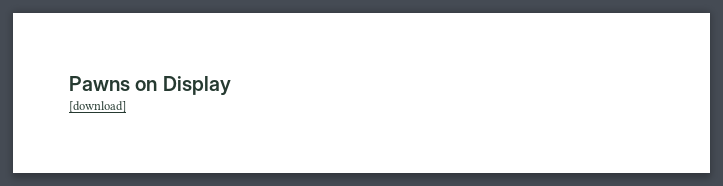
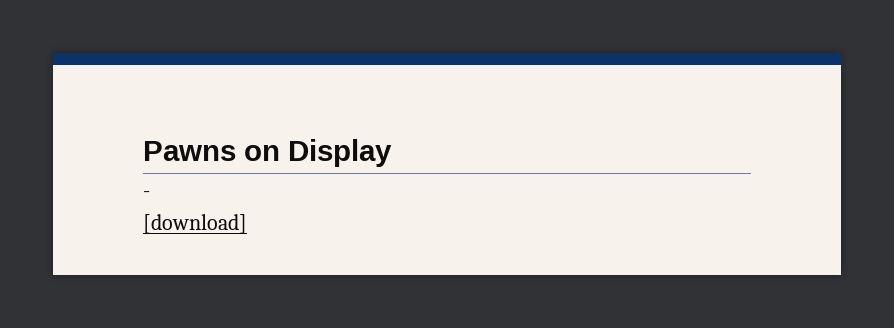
+ -

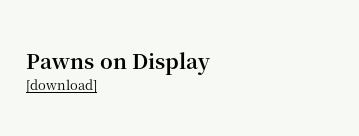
- -

